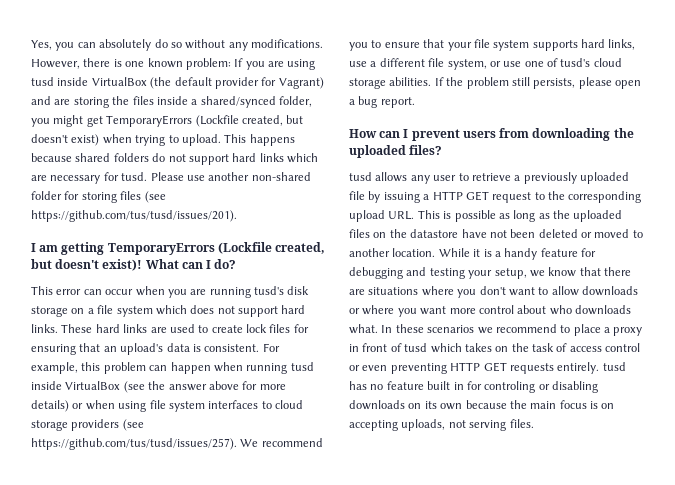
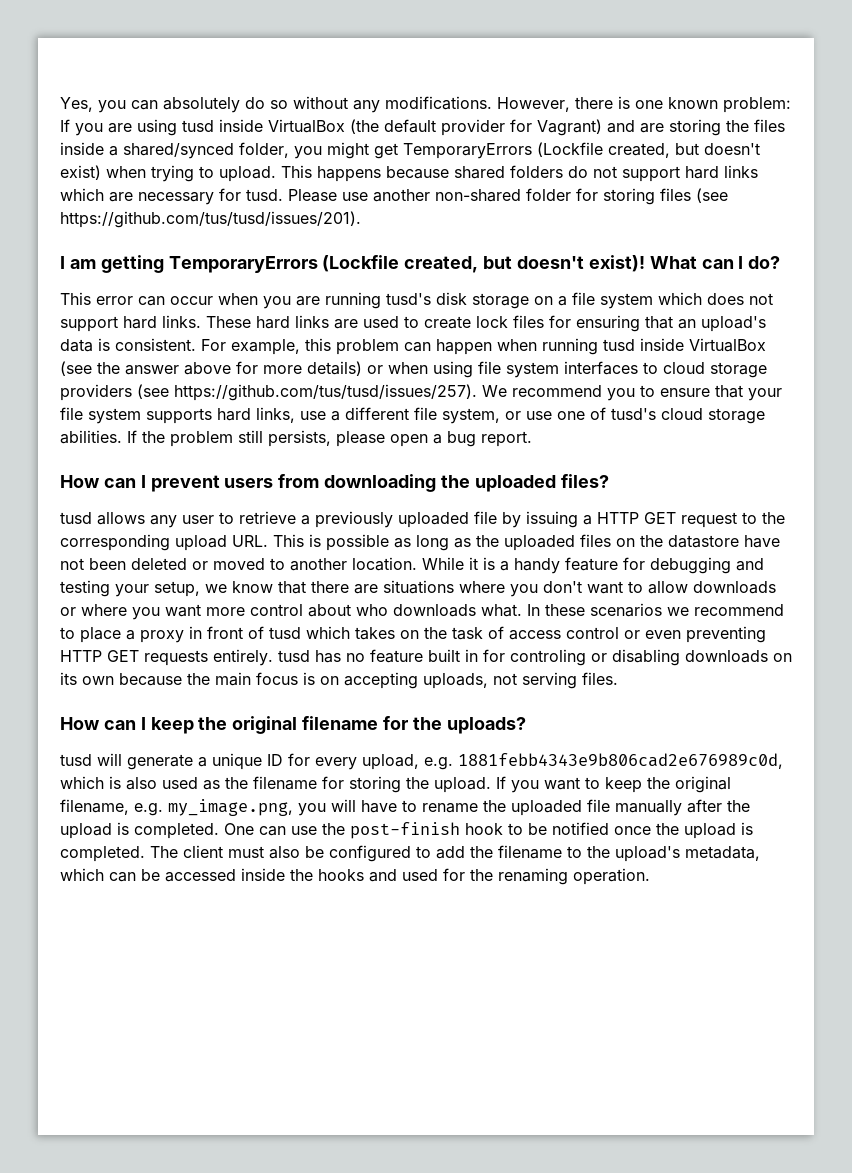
+ How can I keep the original filename for the uploads?
+ tusd will generate a unique ID for every upload, e.g. 1881febb4343e9b806cad2e676989c0d, which is also used as the filename for storing the upload. If you want to keep the original filename, e.g. my_image.png, you will have to rename the uploaded file manually after the upload is completed. One can use the post-finish hook to be notified once the upload is completed. The client must also be configured to add the filename to the upload's metadata, which can be accessed inside the hooks and used for the renaming operation.

